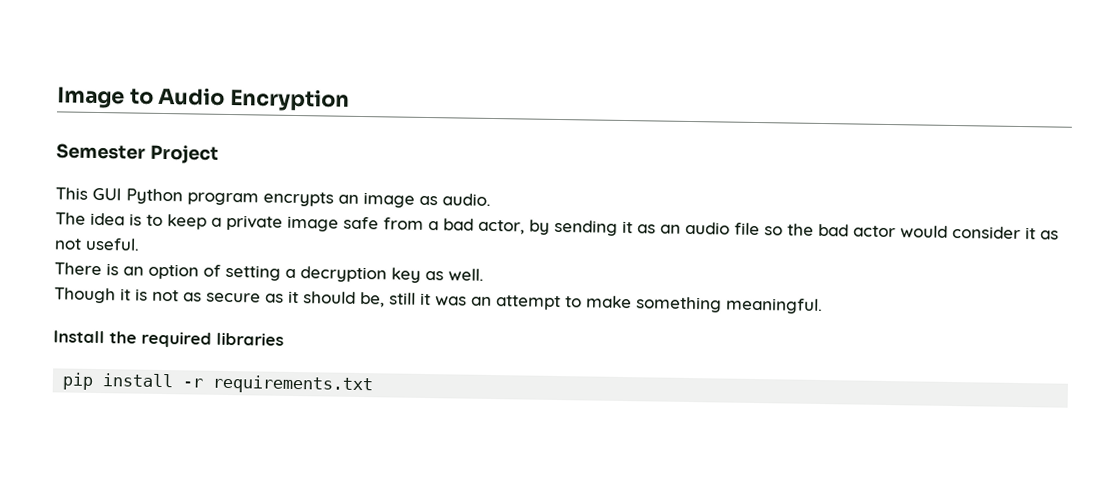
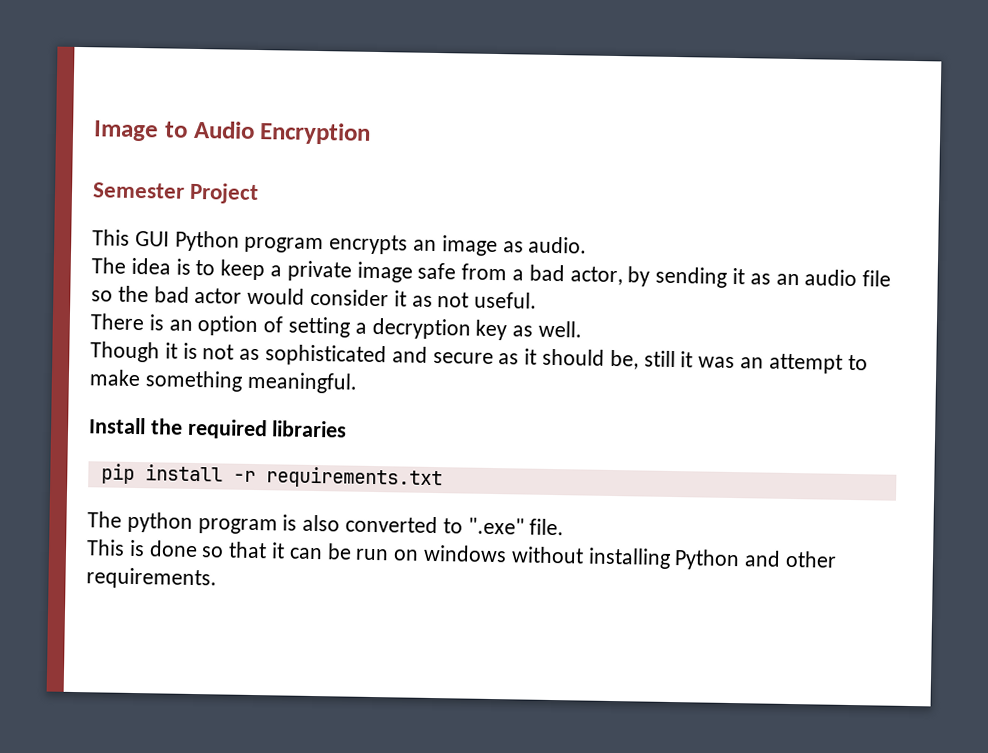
- Though it is not as secure as it should be, still it was an attempt to make something meaningful.
+ Though it is not as sophisticated and secure as it should be, still it was an attempt to make something meaningful.
+ The python program is also converted to ".exe" file.
+ This is done so that it can be run on windows without installing Python and other requirements.

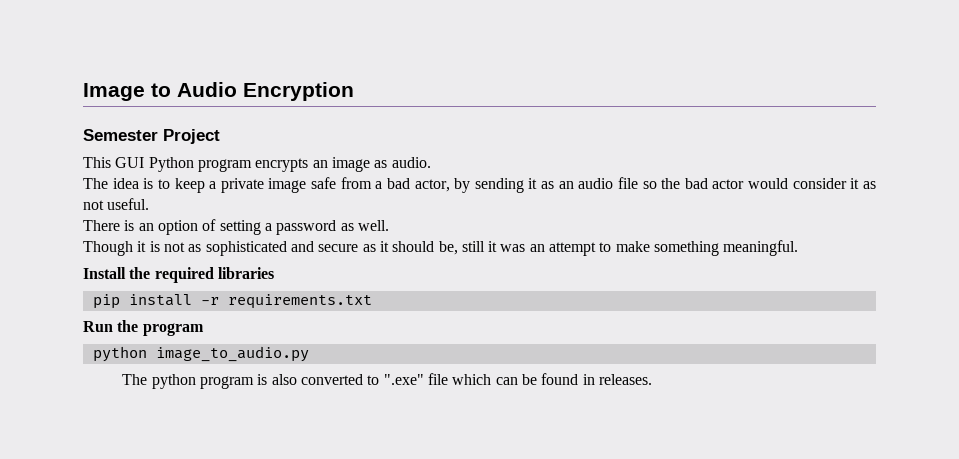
- There is an option of setting a decryption key as well.
+ There is an option of setting a password as well.
+ Run the program
+ python image_to_audio.py
- The python program is also converted to ".exe" file.
- This is done so that it can be run on windows without installing Python and other requirements.
+ The python program is also converted to ".exe" file which can be found in releases.

